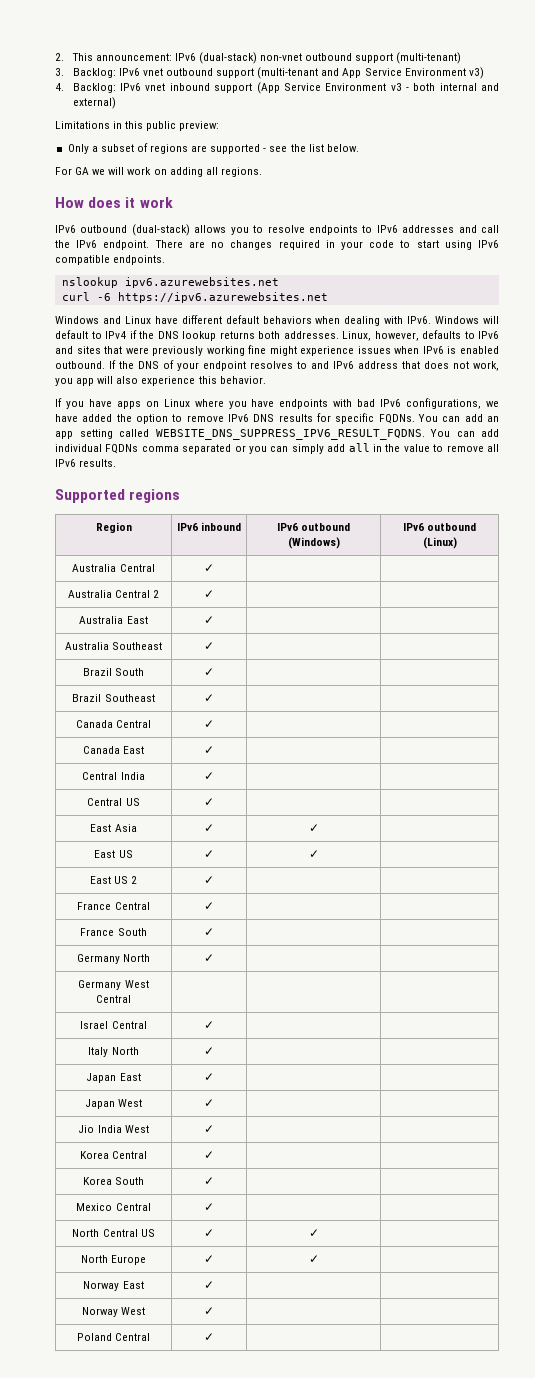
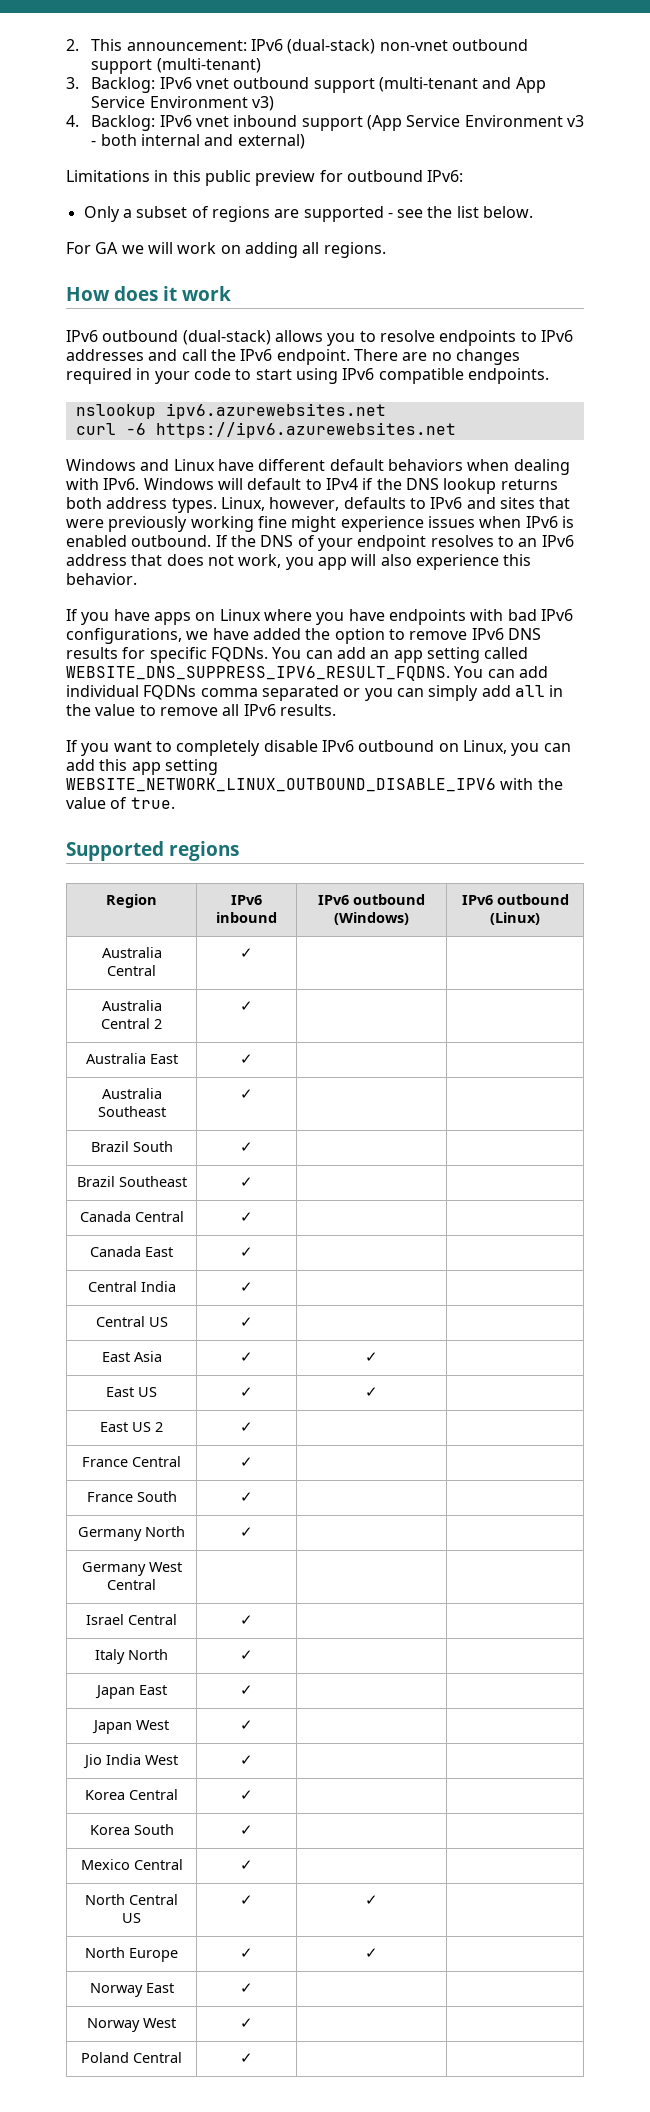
- Limitations in this public preview:
+ Limitations in this public preview for outbound IPv6:
- Windows will default to IPv4 if the DNS lookup returns both addresses.
+ Windows will default to IPv4 if the DNS lookup returns both address types.
- If the DNS of your endpoint resolves to and IPv6 address that does not work, you app will also experience this behavior.
+ If the DNS of your endpoint resolves to an IPv6 address that does not work, you app will also experience this behavior.
+ If you want to completely disable IPv6 outbound on Linux, you can add this app setting WEBSITE_NETWORK_LINUX_OUTBOUND_DISABLE_IPV6 with the value of true.

